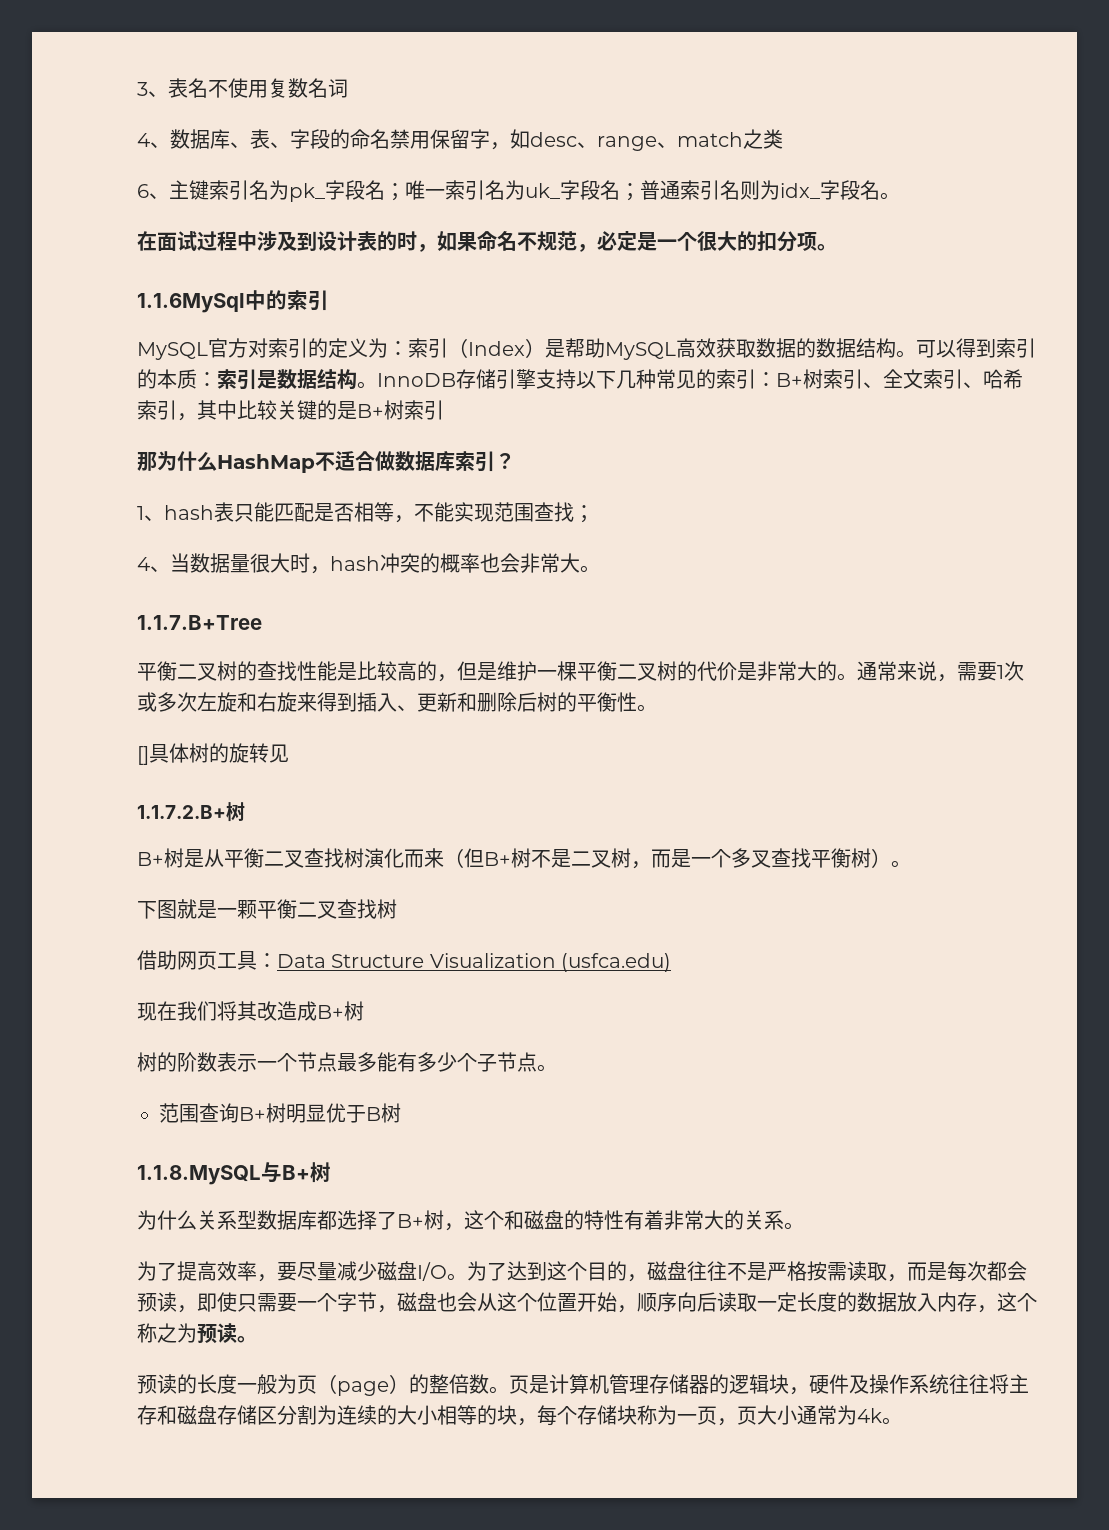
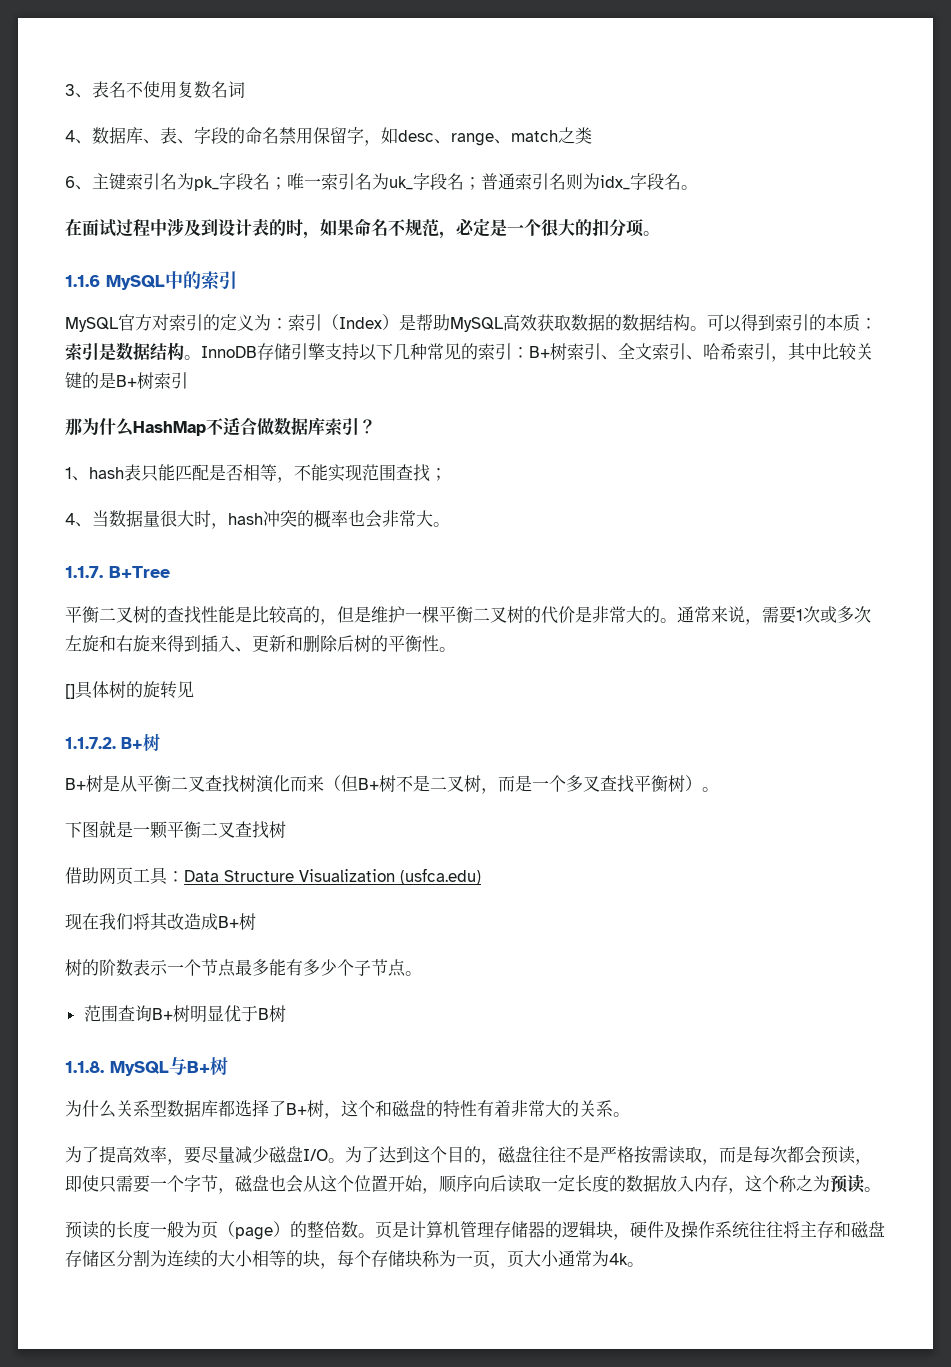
- 1.1.6MySql中的索引
+ 1.1.6 MySQL中的索引
- 1.1.7.B+Tree
+ 1.1.7. B+Tree
- 1.1.7.2.B+树
+ 1.1.7.2. B+树
- 1.1.8.MySQL与B+树
+ 1.1.8. MySQL与B+树

